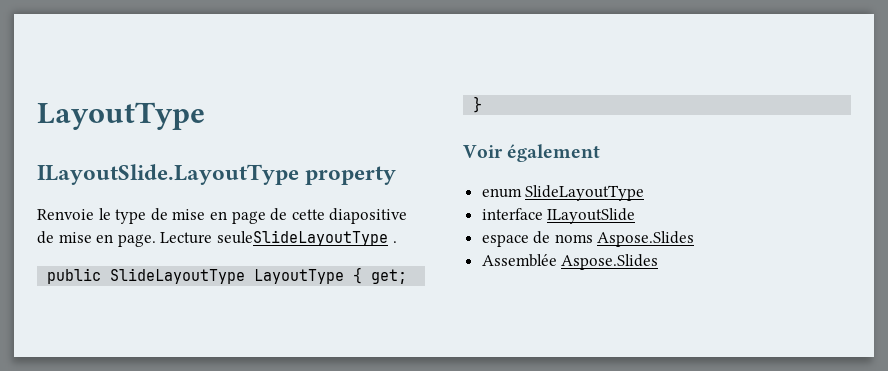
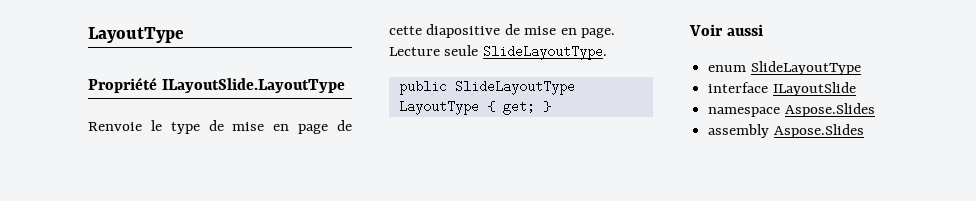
- ILayoutSlide.LayoutType property
+ Propriété ILayoutSlide.LayoutType
- Lecture seuleSlideLayoutType .
+ Lecture seule SlideLayoutType.
- Voir également
+ Voir aussi
- espace de noms Aspose.Slides
+ namespace Aspose.Slides
- Assemblée Aspose.Slides
+ assembly Aspose.Slides

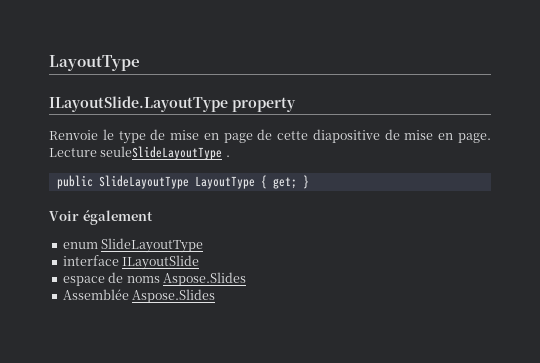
- Propriété ILayoutSlide.LayoutType
+ ILayoutSlide.LayoutType property
- Lecture seule SlideLayoutType.
+ Lecture seuleSlideLayoutType .
- Voir aussi
+ Voir également
- namespace Aspose.Slides
+ espace de noms Aspose.Slides
- assembly Aspose.Slides
+ Assemblée Aspose.Slides

